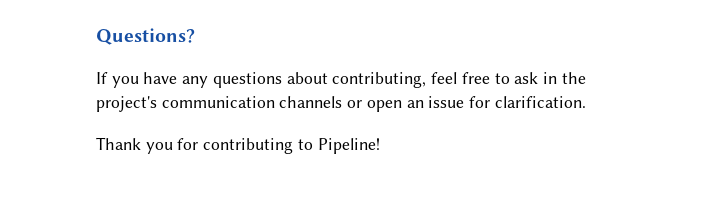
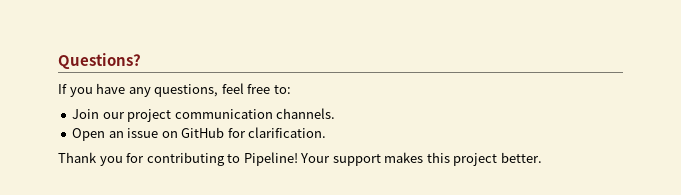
- If you have any questions about contributing, feel free to ask in the project's communication channels or open an issue for clarification.
+ If you have any questions, feel free to:
+ Join our project communication channels.
+ Open an issue on GitHub for clarification.
+ Your support makes this project better.

